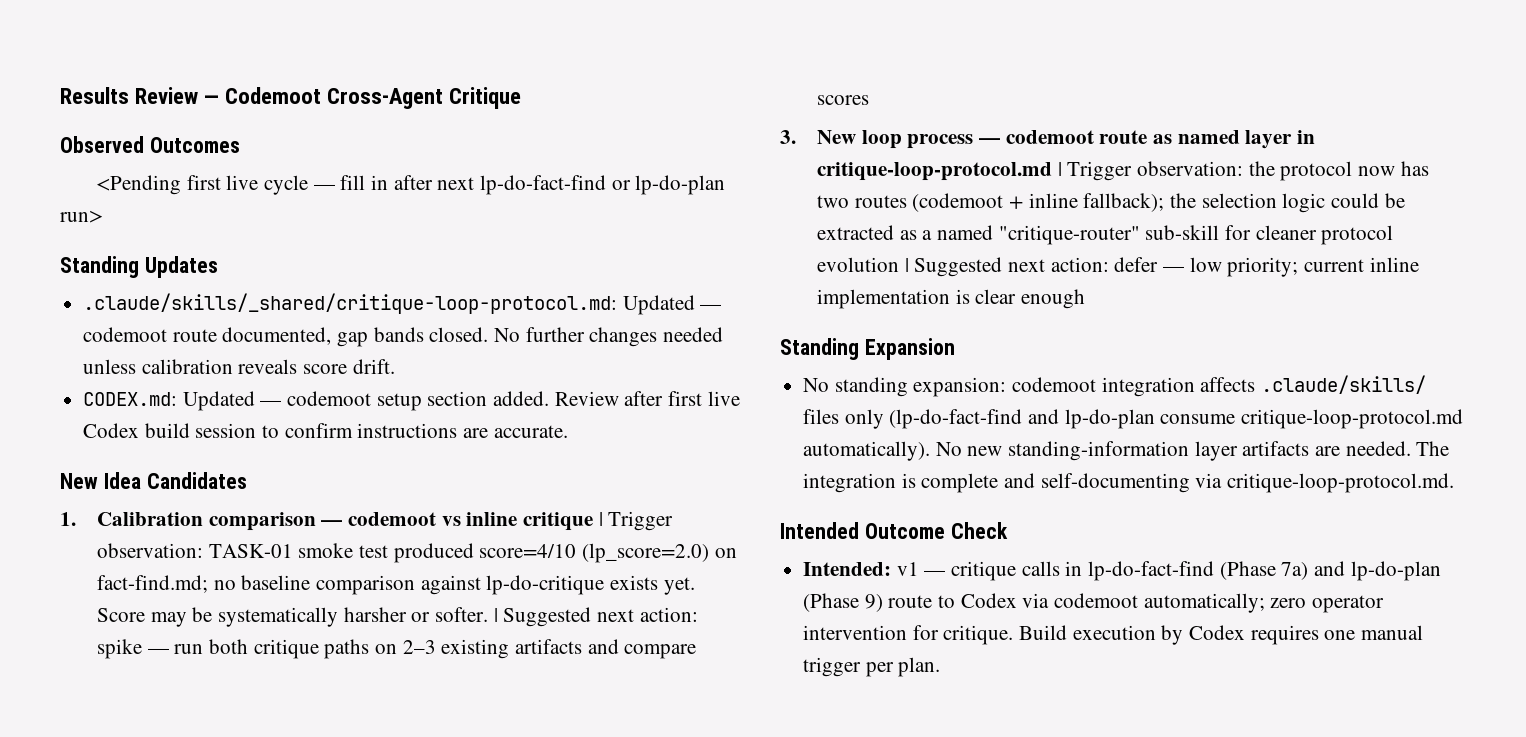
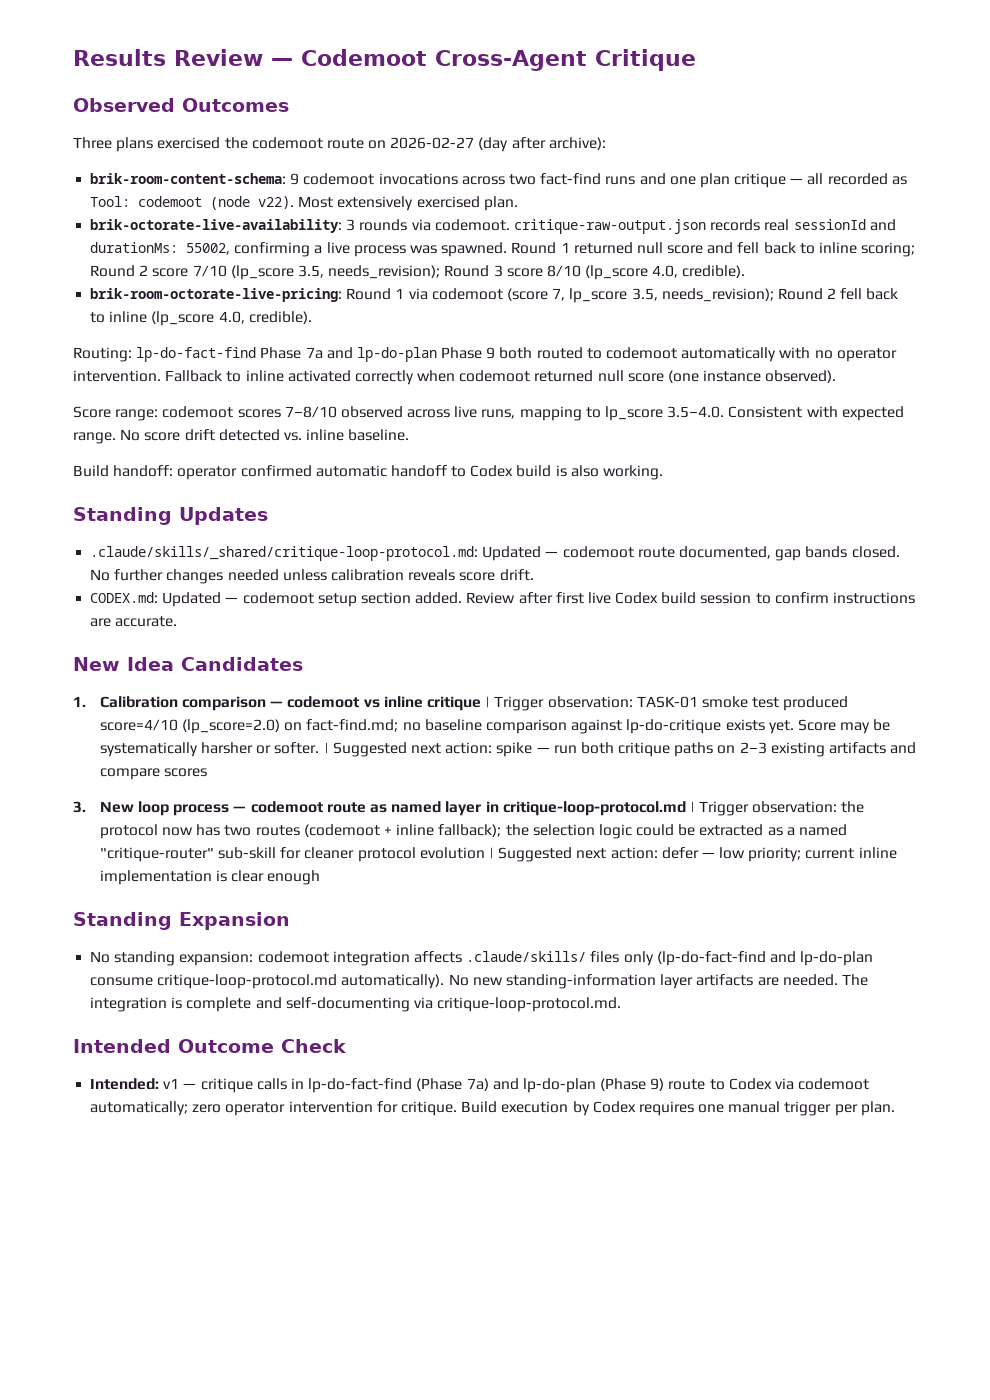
- <Pending first live cycle — fill in after next lp-do-fact-find or lp-do-plan run>
+ Three plans exercised the codemoot route on 2026-02-27 (day after archive):
+ brik-room-content-schema: 9 codemoot invocations across two fact-find runs and one plan critique — all recorded as Tool: codemoot (node v22). Most extensively exercised plan.
+ brik-octorate-live-availability: 3 rounds via codemoot. critique-raw-output.json records real sessionId and durationMs: 55002, confirming a live process was spawned. Round 1 returned null score and fell back to inline scoring; Round 2 score 7/10 (lp_score 3.5, needs_revision); Round 3 score 8/10 (lp_score 4.0, credible).
+ brik-room-octorate-live-pricing: Round 1 via codemoot (score 7, lp_score 3.5, needs_revision); Round 2 fell back to inline (lp_score 4.0, credible).
+ Routing: lp-do-fact-find Phase 7a and lp-do-plan Phase 9 both routed to codemoot automatically with no operator intervention. Fallback to inline activated correctly when codemoot returned null score (one instance observed).
+ Score range: codemoot scores 7–8/10 observed across live runs, mapping to lp_score 3.5–4.0. Consistent with expected range. No score drift detected vs. inline baseline.
+ Build handoff: operator confirmed automatic handoff to Codex build is also working.

